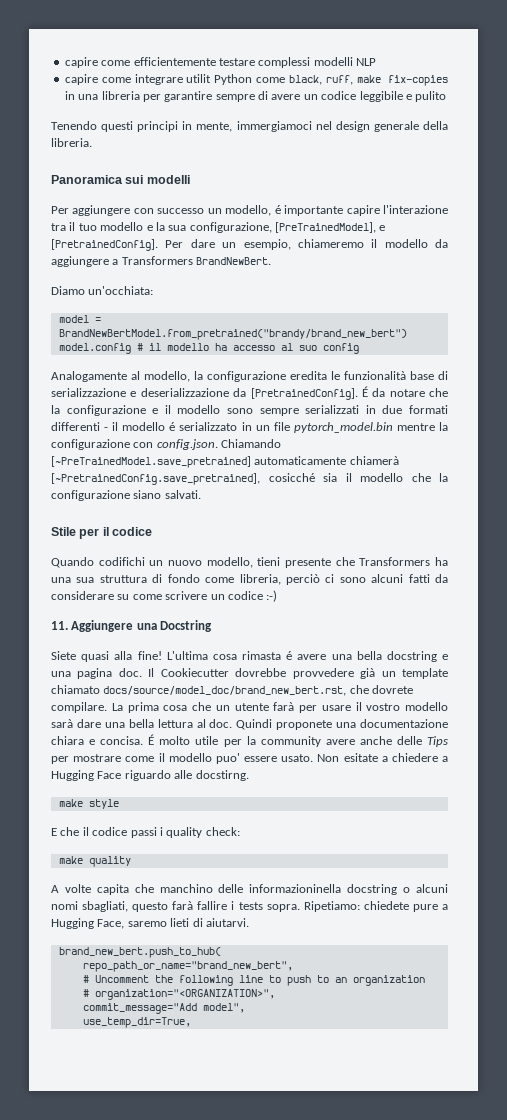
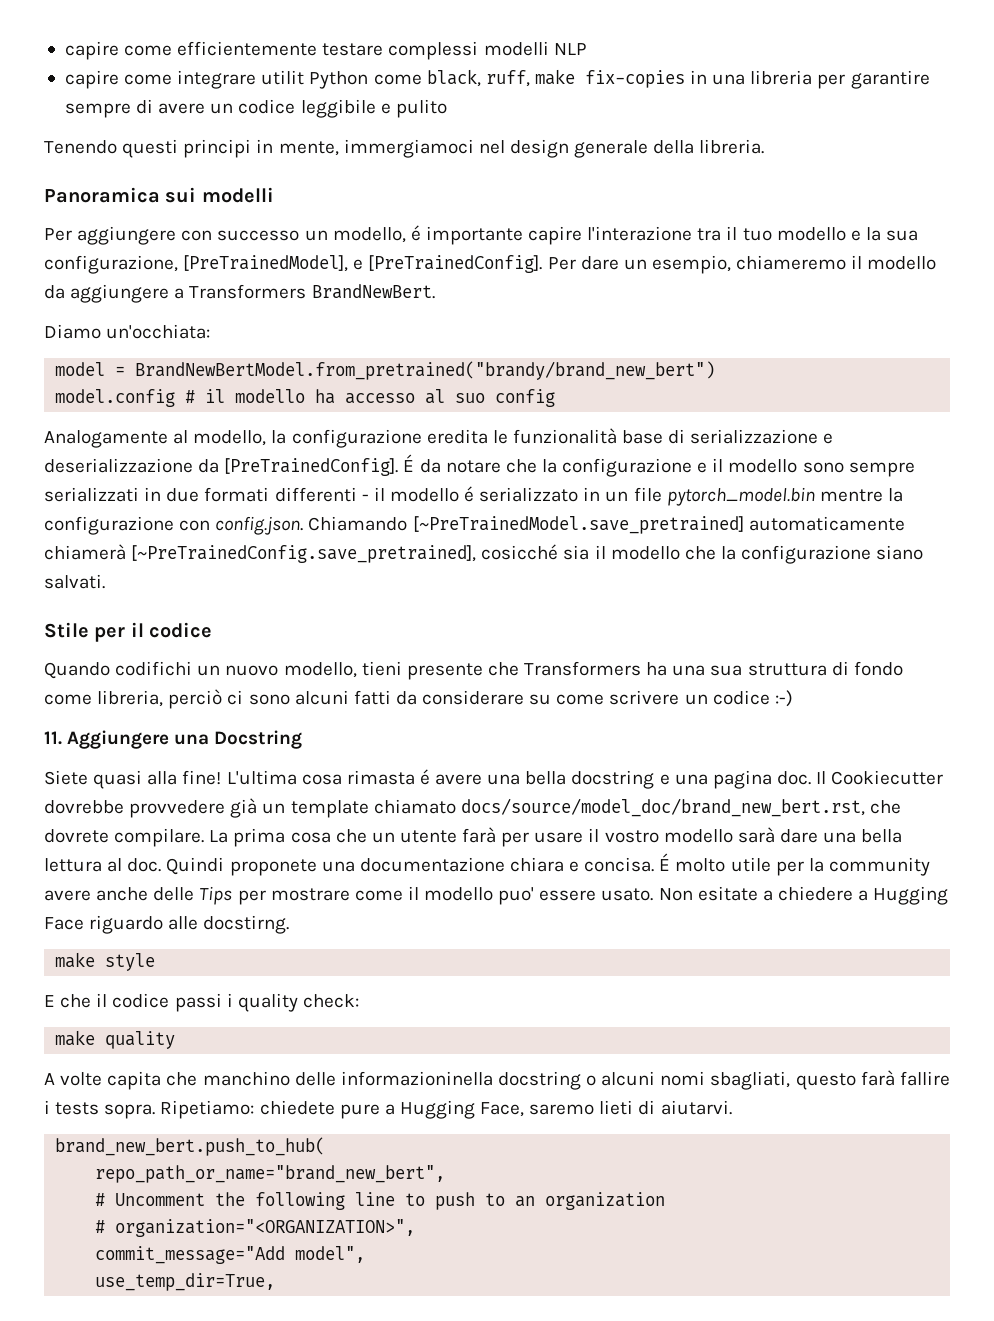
- Per aggiungere con successo un modello, é importante capire l'interazione tra il tuo modello e la sua configurazione, [PreTrainedModel], e [PretrainedConfig].
+ Per aggiungere con successo un modello, é importante capire l'interazione tra il tuo modello e la sua configurazione, [PreTrainedModel], e [PreTrainedConfig].
- Analogamente al modello, la configurazione eredita le funzionalità base di serializzazione e deserializzazione da [PretrainedConfig].
+ Analogamente al modello, la configurazione eredita le funzionalità base di serializzazione e deserializzazione da [PreTrainedConfig].
- É da notare che la configurazione e il modello sono sempre serializzati in due formati differenti - il modello é serializzato in un file pytorch_model.bin mentre la configurazione con config.json. Chiamando [~PreTrainedModel.save_pretrained] automaticamente chiamerà [~PretrainedConfig.save_pretrained], cosicché sia il modello che la configurazione siano salvati.
+ É da notare che la configurazione e il modello sono sempre serializzati in due formati differenti - il modello é serializzato in un file pytorch_model.bin mentre la configurazione con config.json. Chiamando [~PreTrainedModel.save_pretrained] automaticamente chiamerà [~PreTrainedConfig.save_pretrained], cosicché sia il modello che la configurazione siano salvati.

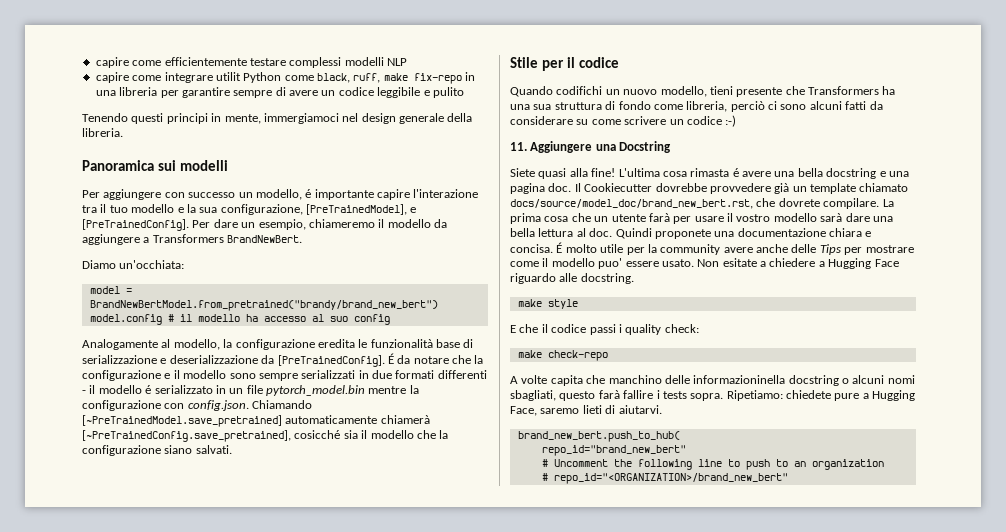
- capire come integrare utilit Python come black, ruff, make fix-copies in una libreria per garantire sempre di avere un codice leggibile e pulito
+ capire come integrare utilit Python come black, ruff, make fix-repo in una libreria per garantire sempre di avere un codice leggibile e pulito
- Non esitate a chiedere a Hugging Face riguardo alle docstirng.
+ Non esitate a chiedere a Hugging Face riguardo alle docstring.
- make quality
+ make check-repo
- repo_path_or_name="brand_new_bert",
+ repo_id="brand_new_bert"
- # organization="<ORGANIZATION>",
- commit_message="Add model",
- use_temp_dir=True,
+ # repo_id="<ORGANIZATION>/brand_new_bert"

